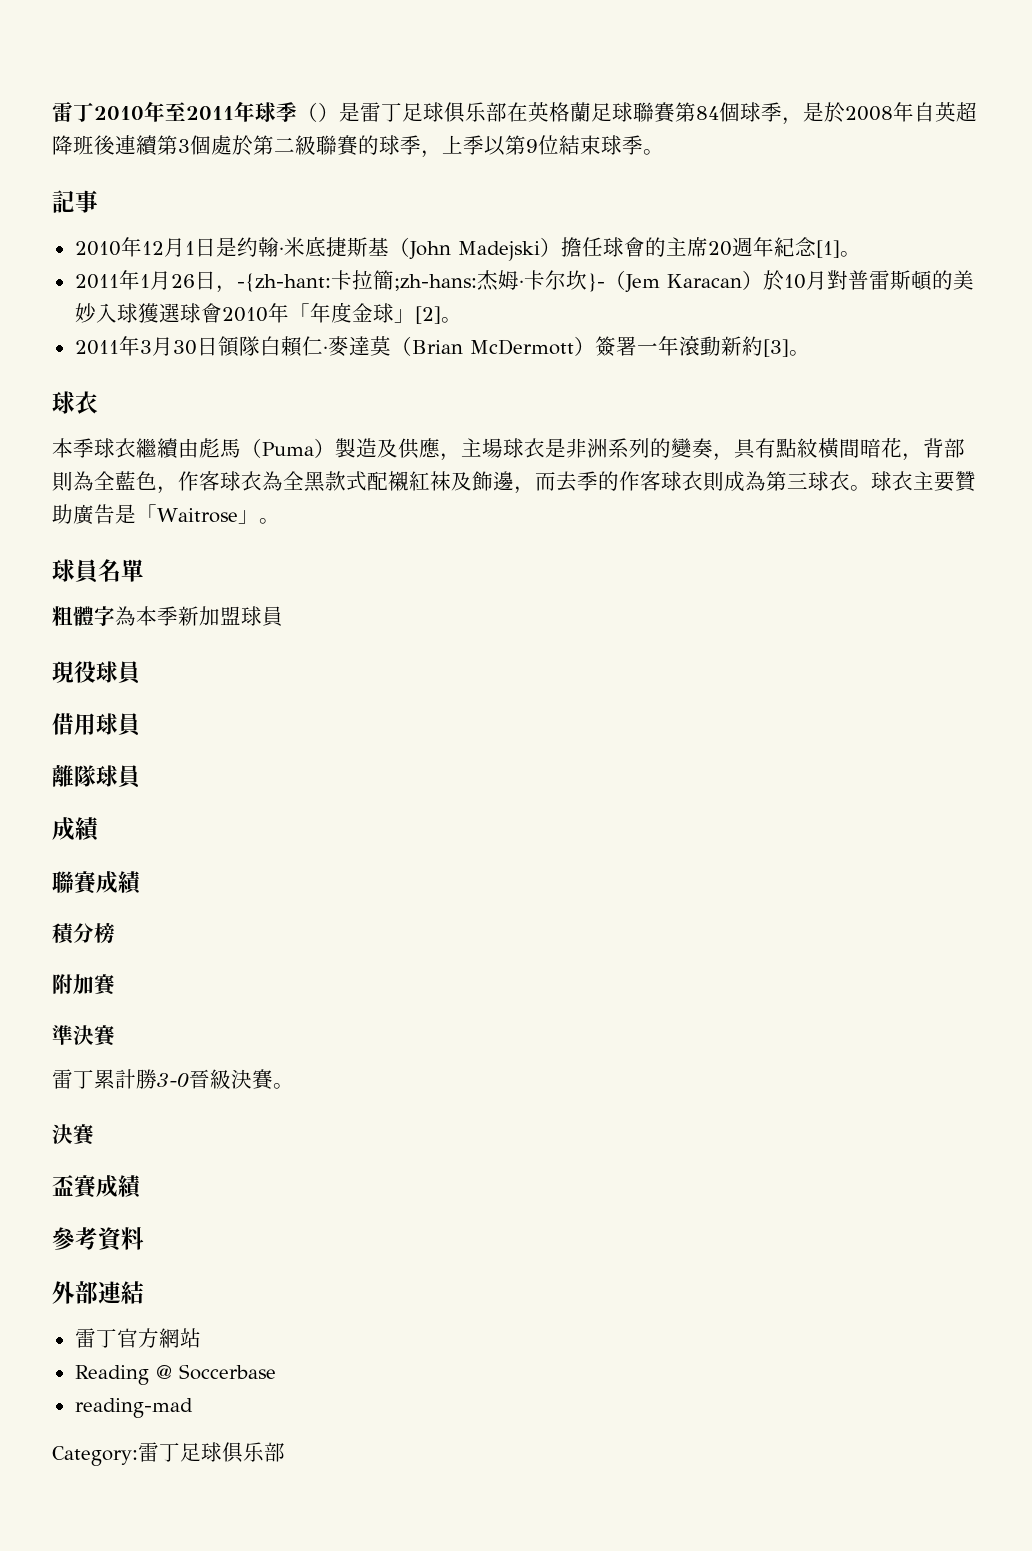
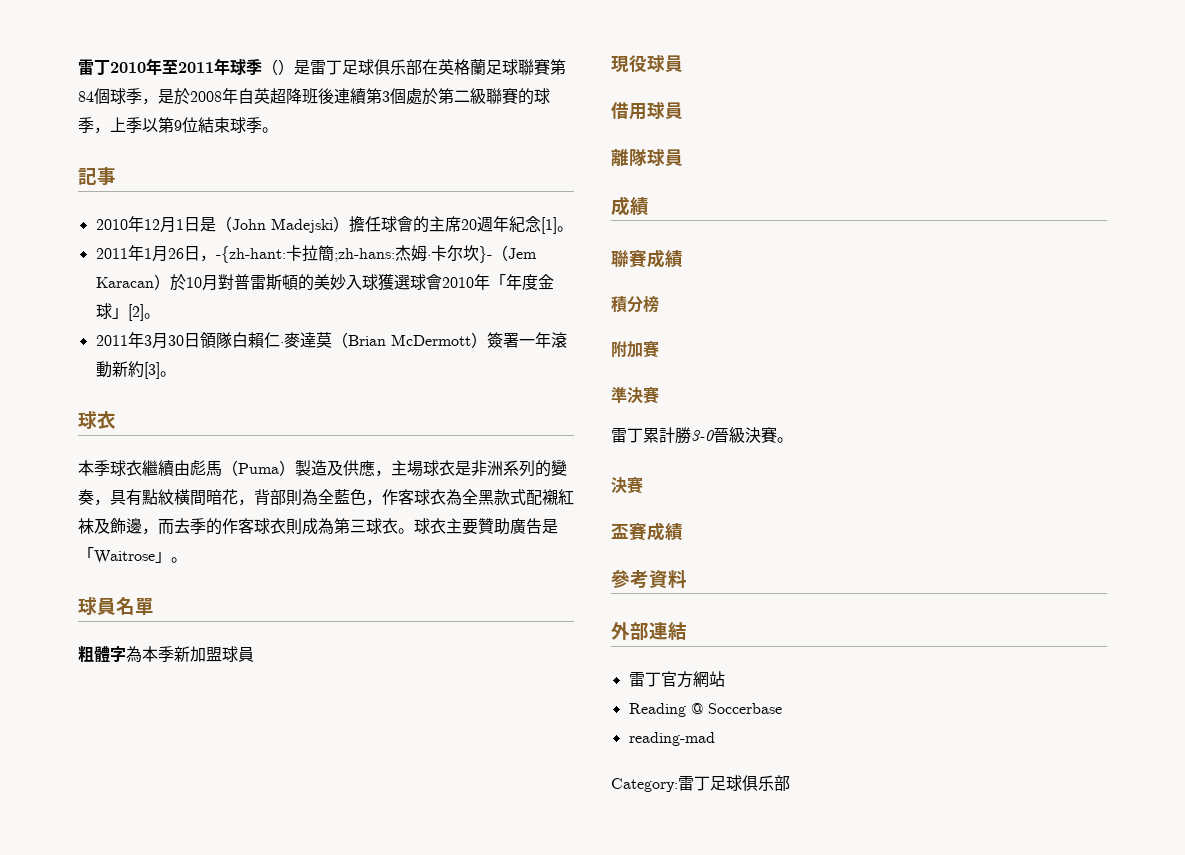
- 2010年12月1日是约翰·米底捷斯基（John Madejski）擔任球會的主席20週年紀念[1]。
+ 2010年12月1日是（John Madejski）擔任球會的主席20週年紀念[1]。

